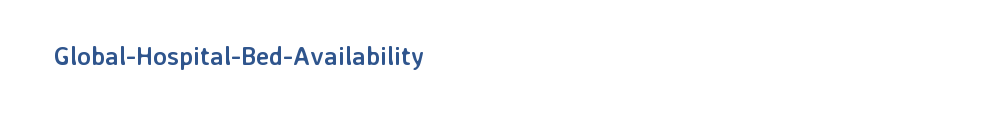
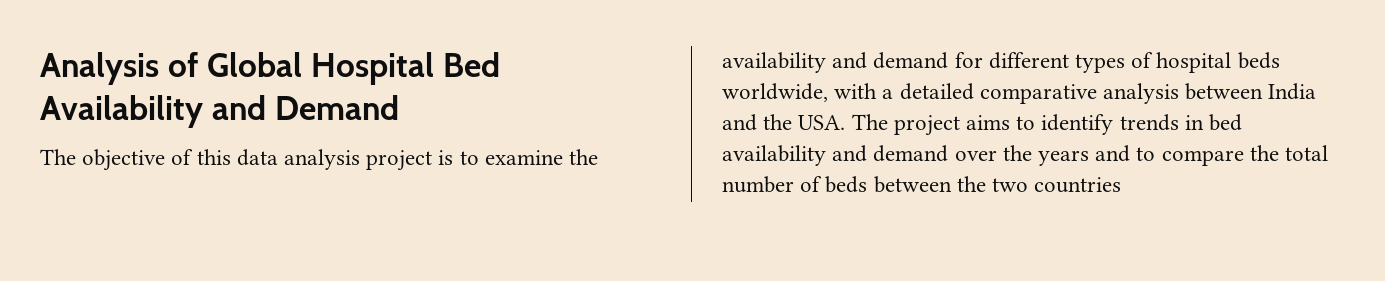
- Global-Hospital-Bed-Availability
+ Analysis of Global Hospital Bed Availability and Demand
+ The objective of this data analysis project is to examine the availability and demand for different types of hospital beds worldwide, with a detailed comparative analysis between India and the USA. The project aims to identify trends in bed availability and demand over the years and to compare the total number of beds between the two countries

